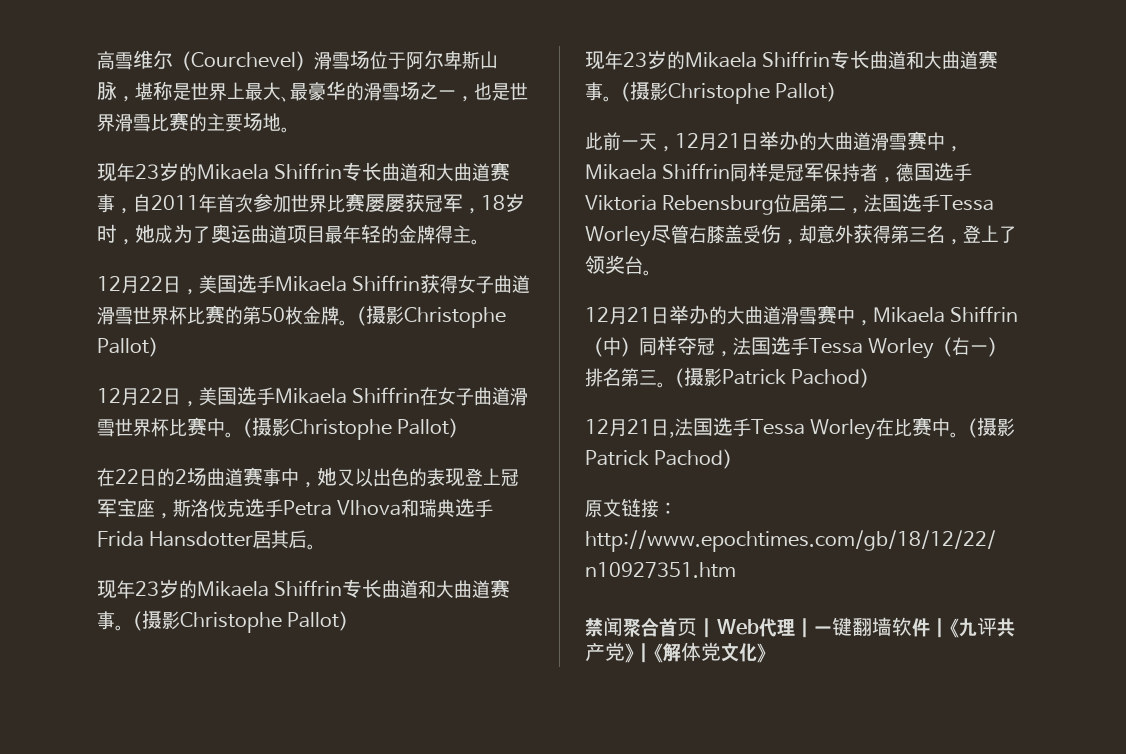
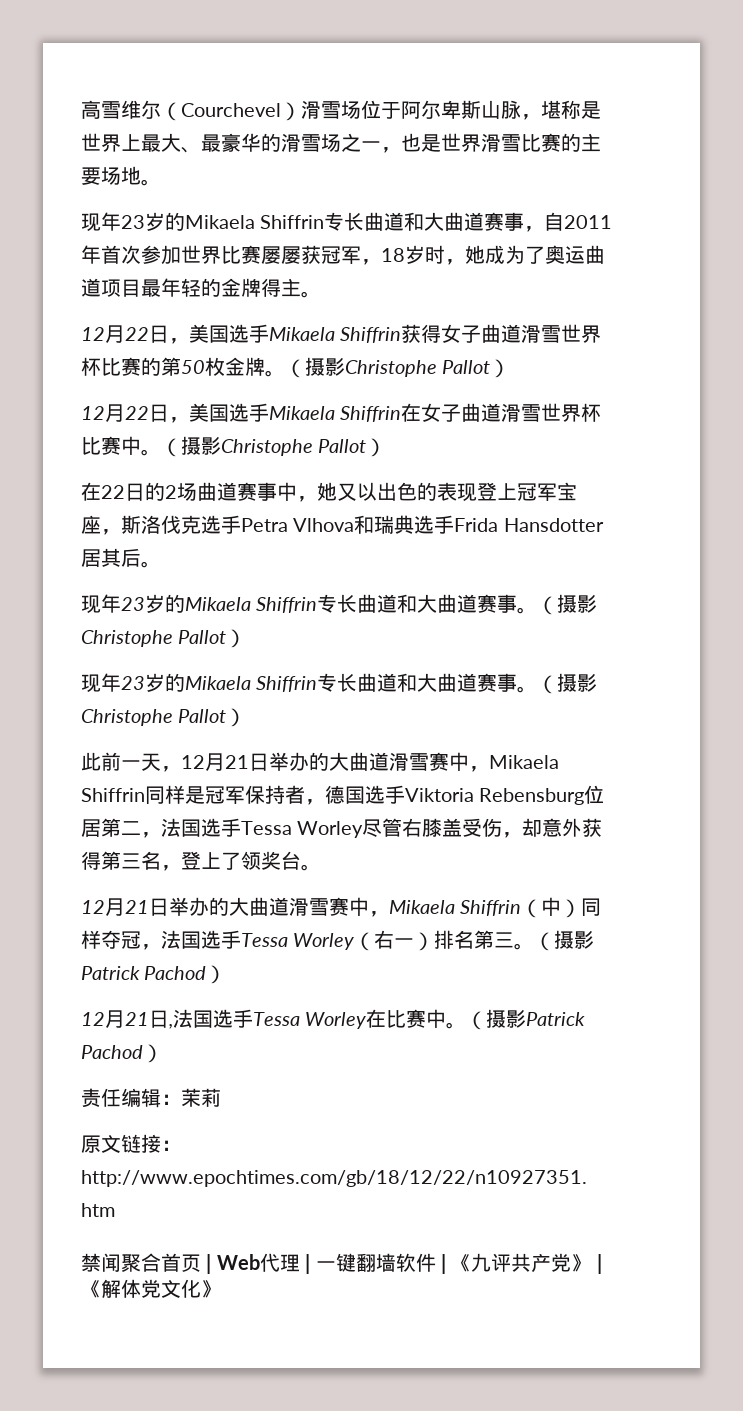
+ 责任编辑：茉莉

